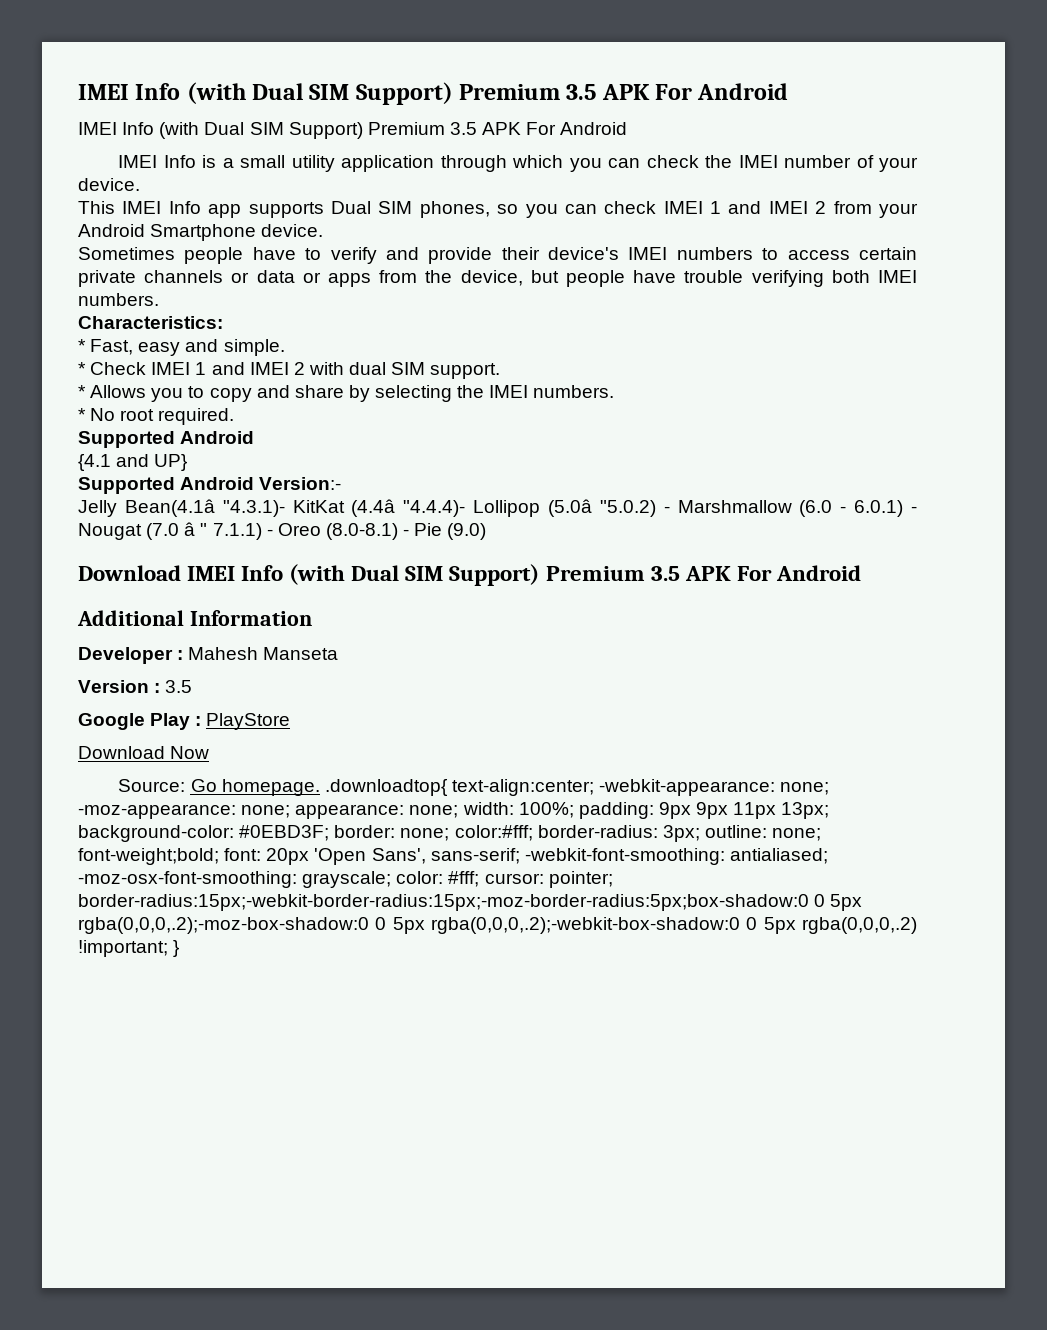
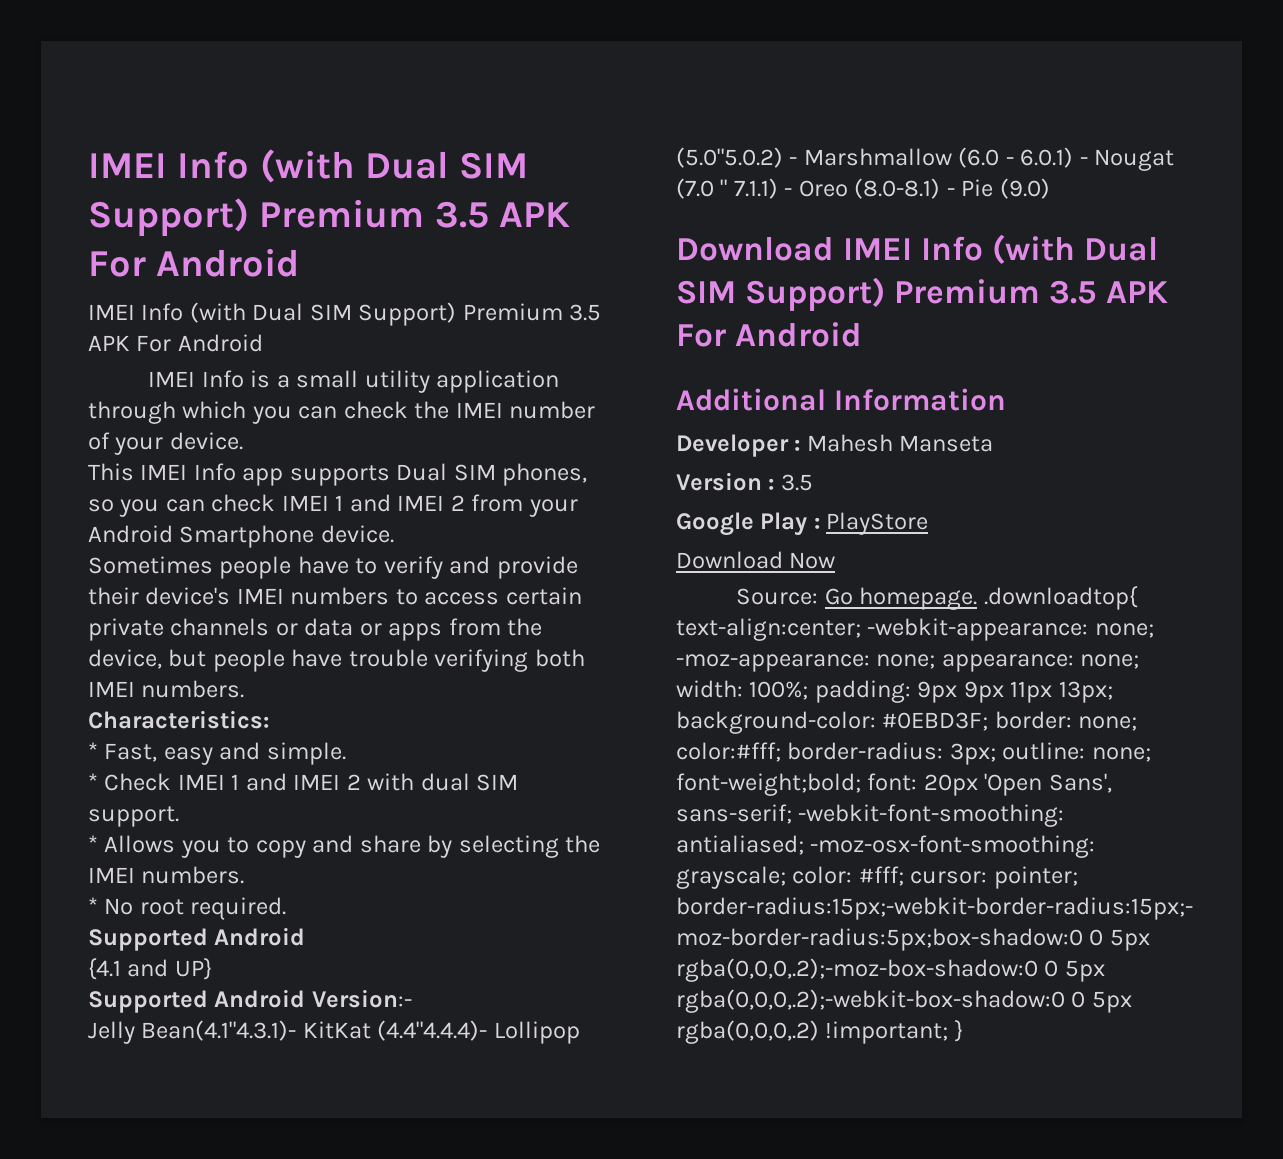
- Jelly Bean(4.1â "4.3.1)- KitKat (4.4â "4.4.4)- Lollipop (5.0â "5.0.2) - Marshmallow (6.0 - 6.0.1) - Nougat (7.0 â " 7.1.1) - Oreo (8.0-8.1) - Pie (9.0)
+ Jelly Bean(4.1"4.3.1)- KitKat (4.4"4.4.4)- Lollipop (5.0"5.0.2) - Marshmallow (6.0 - 6.0.1) - Nougat (7.0 " 7.1.1) - Oreo (8.0-8.1) - Pie (9.0)

